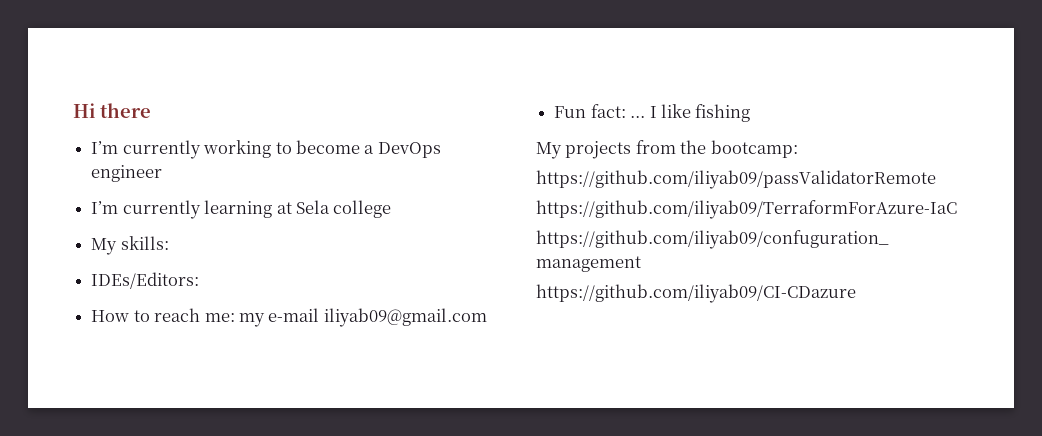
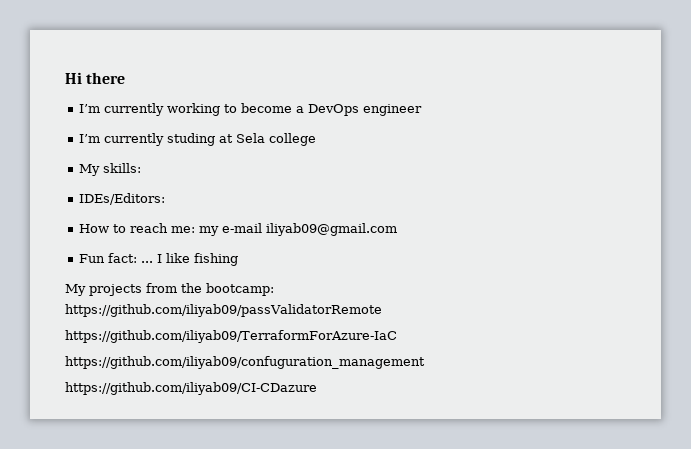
- I’m currently learning at Sela college
+ I’m currently studing at Sela college

